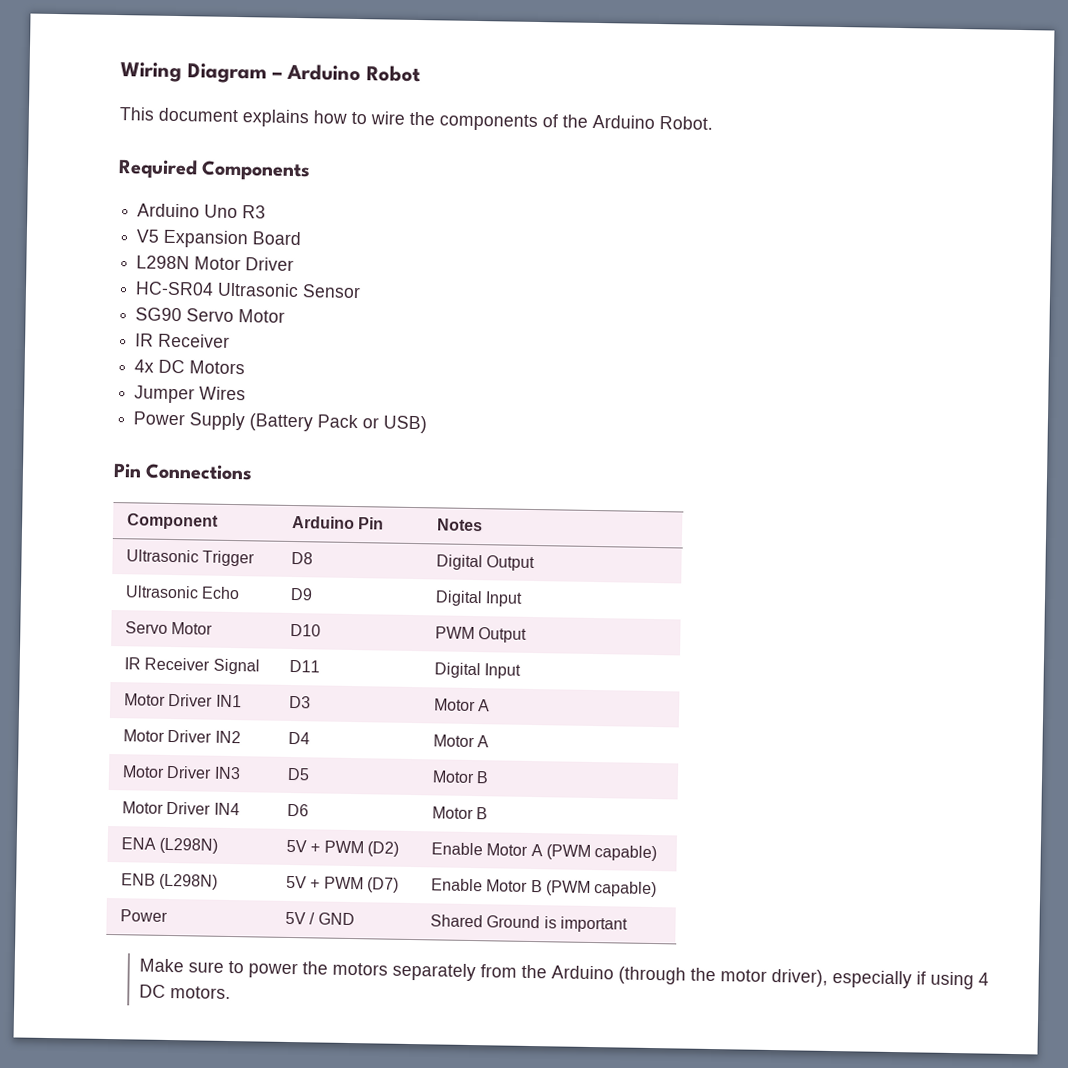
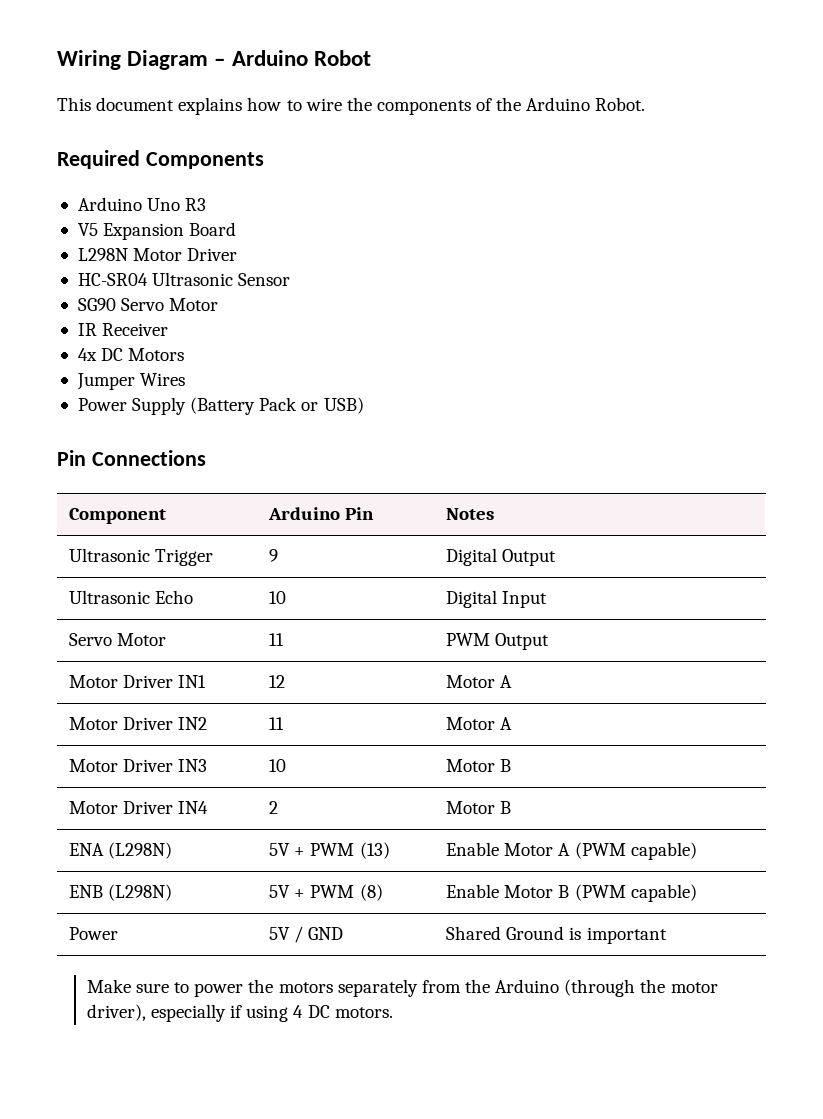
- Ultrasonic Trigger | D8 | Digital Output
+ Ultrasonic Trigger | 9 | Digital Output
- Ultrasonic Echo | D9 | Digital Input
+ Ultrasonic Echo | 10 | Digital Input
- Servo Motor | D10 | PWM Output
+ Servo Motor | 11 | PWM Output
- IR Receiver Signal | D11 | Digital Input
- Motor Driver IN1 | D3 | Motor A
+ Motor Driver IN1 | 12 | Motor A
- Motor Driver IN2 | D4 | Motor A
+ Motor Driver IN2 | 11 | Motor A
- Motor Driver IN3 | D5 | Motor B
+ Motor Driver IN3 | 10 | Motor B
- Motor Driver IN4 | D6 | Motor B
+ Motor Driver IN4 | 2 | Motor B
- ENA (L298N) | 5V + PWM (D2) | Enable Motor A (PWM capable)
+ ENA (L298N) | 5V + PWM (13) | Enable Motor A (PWM capable)
- ENB (L298N) | 5V + PWM (D7) | Enable Motor B (PWM capable)
+ ENB (L298N) | 5V + PWM (8) | Enable Motor B (PWM capable)

